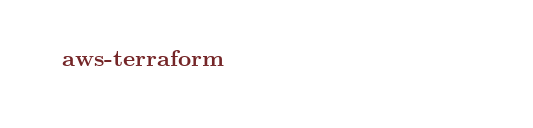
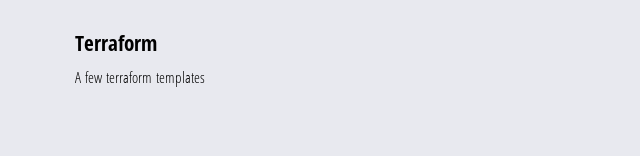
- aws-terraform
+ Terraform
+ A few terraform templates

